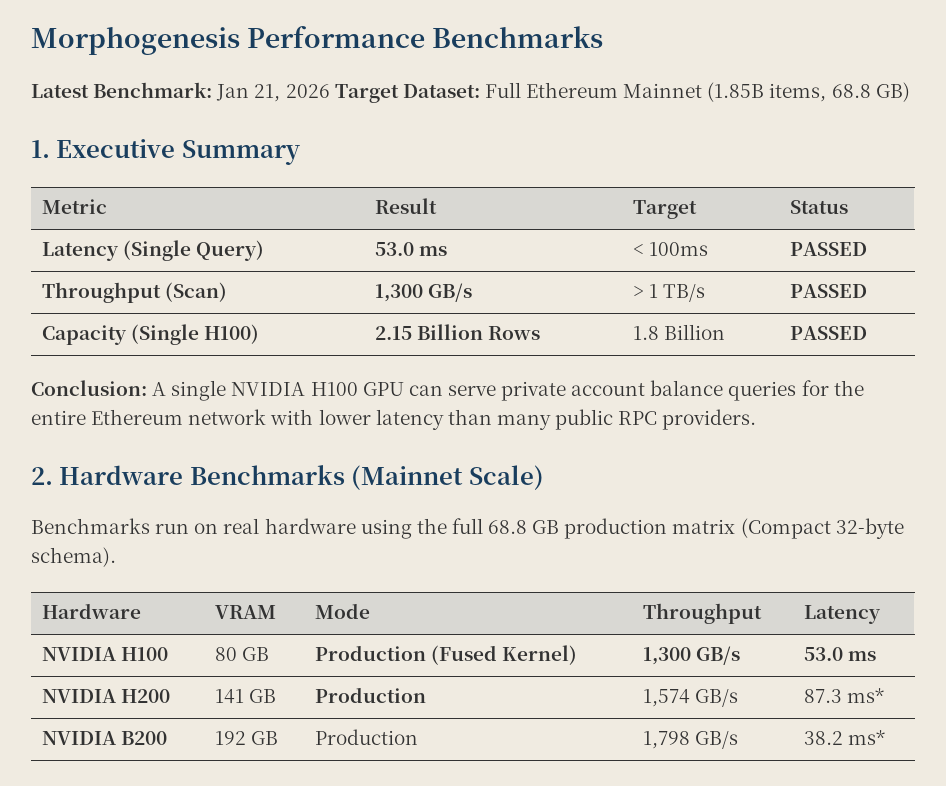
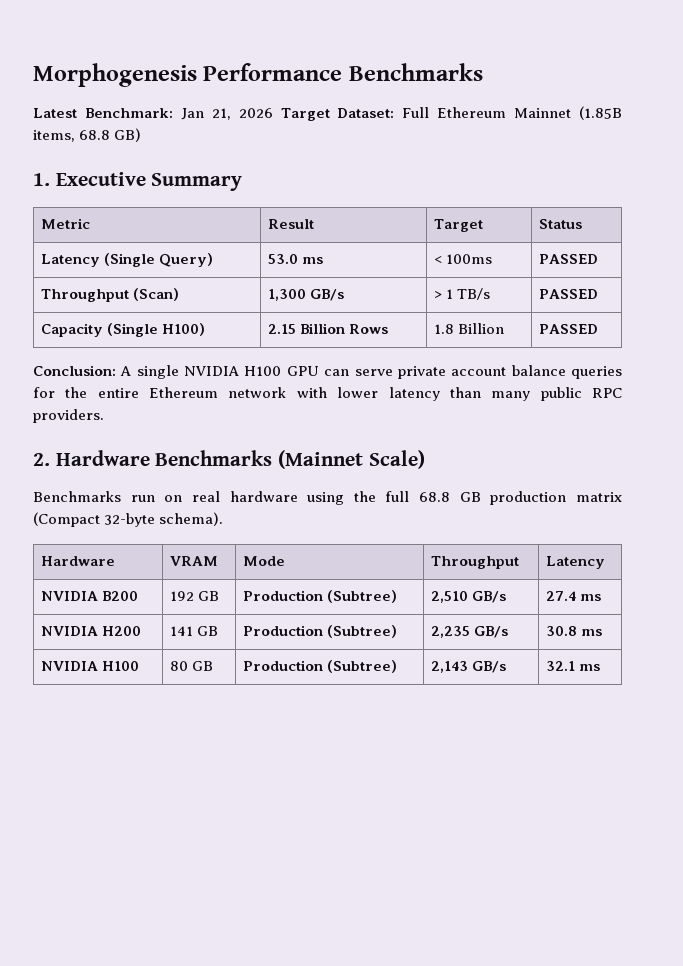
- NVIDIA H100 | 80 GB | Production (Fused Kernel) | 1,300 GB/s | 53.0 ms
+ NVIDIA B200 | 192 GB | Production (Subtree) | 2,510 GB/s | 27.4 ms
- NVIDIA H200 | 141 GB | Production | 1,574 GB/s | 87.3 ms*
- NVIDIA B200 | 192 GB | Production | 1,798 GB/s | 38.2 ms*
+ NVIDIA H200 | 141 GB | Production (Subtree) | 2,235 GB/s | 30.8 ms
+ NVIDIA H100 | 80 GB | Production (Subtree) | 2,143 GB/s | 32.1 ms

